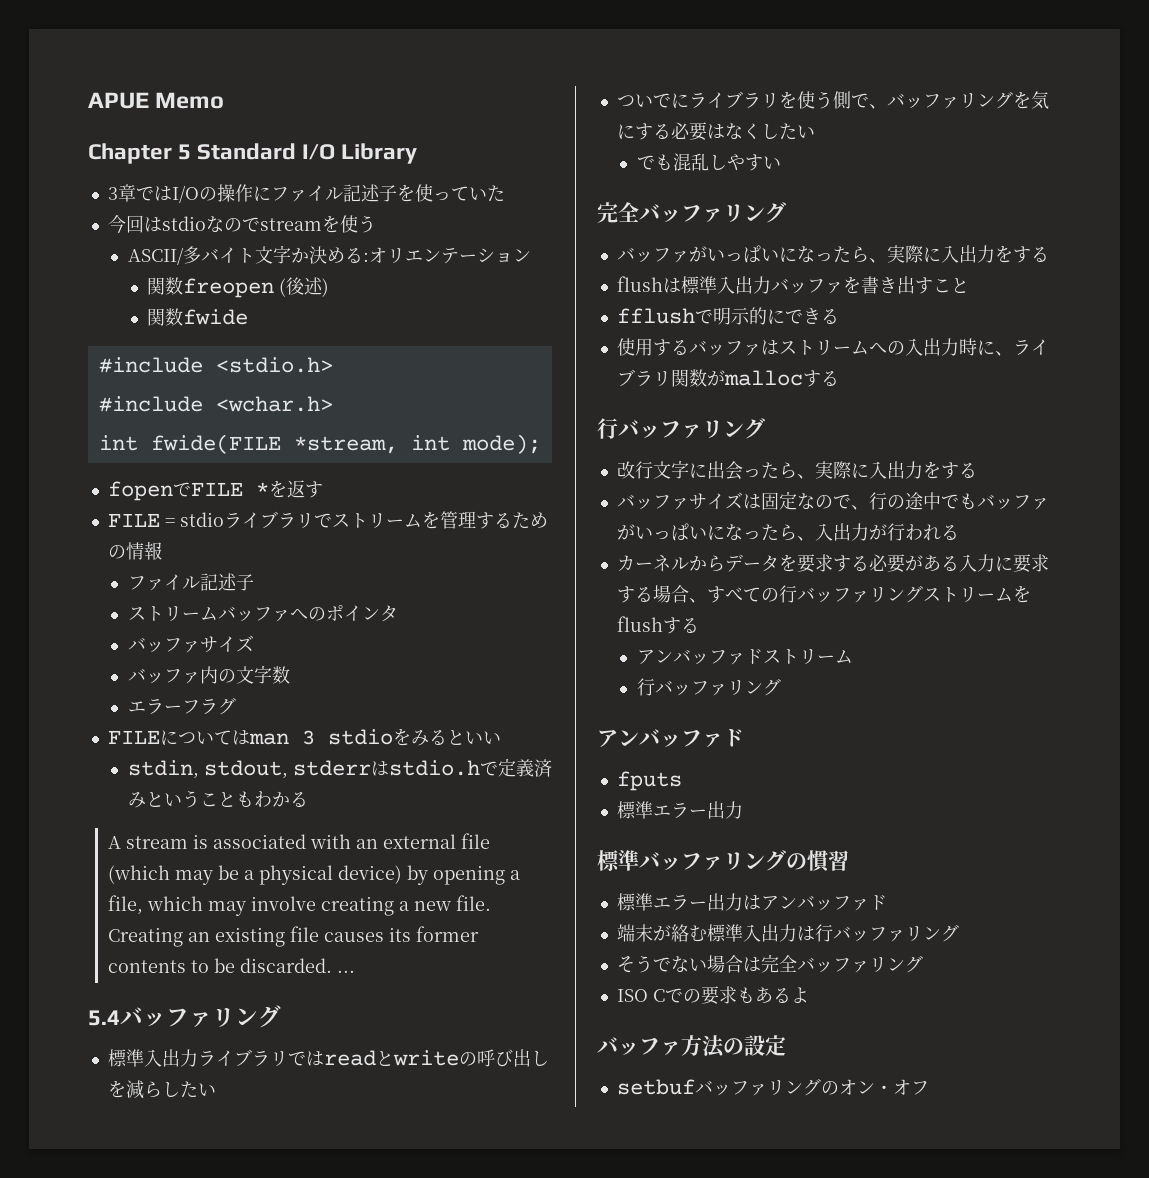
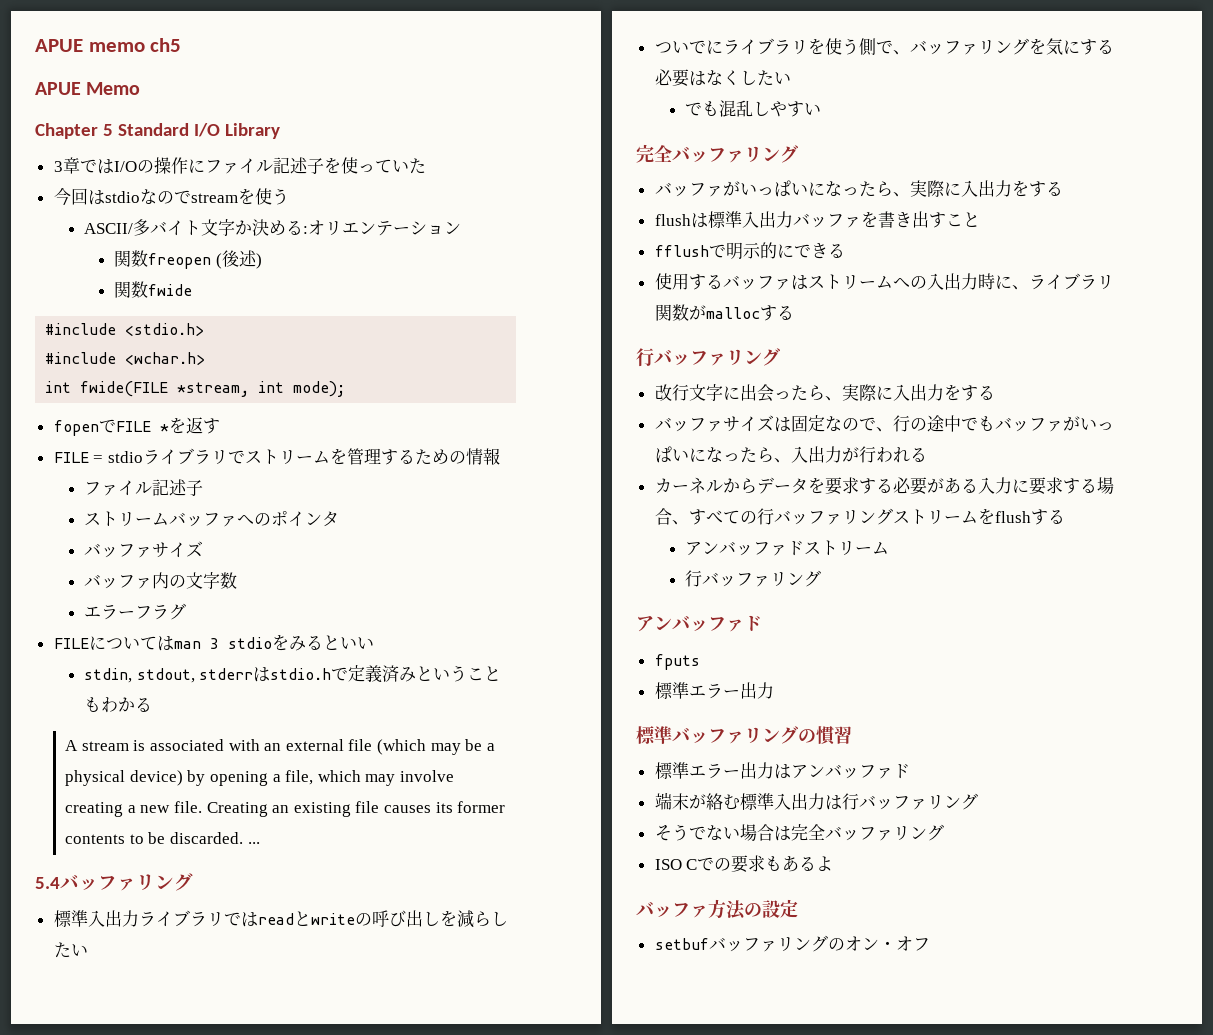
+ APUE memo ch5

